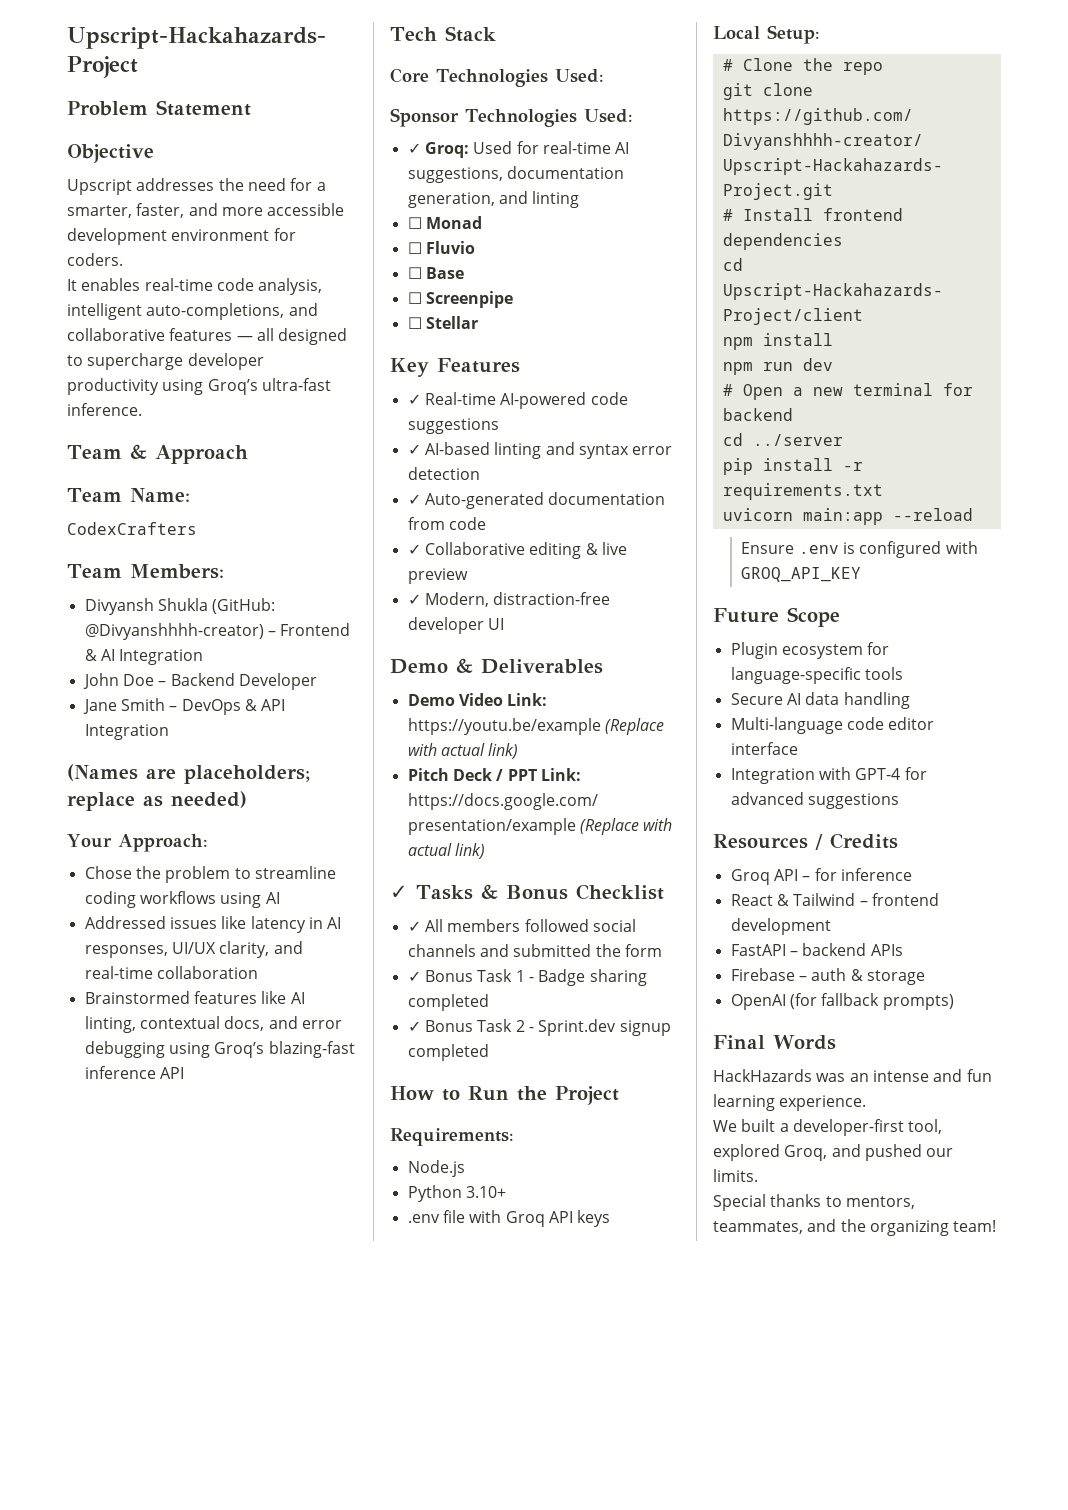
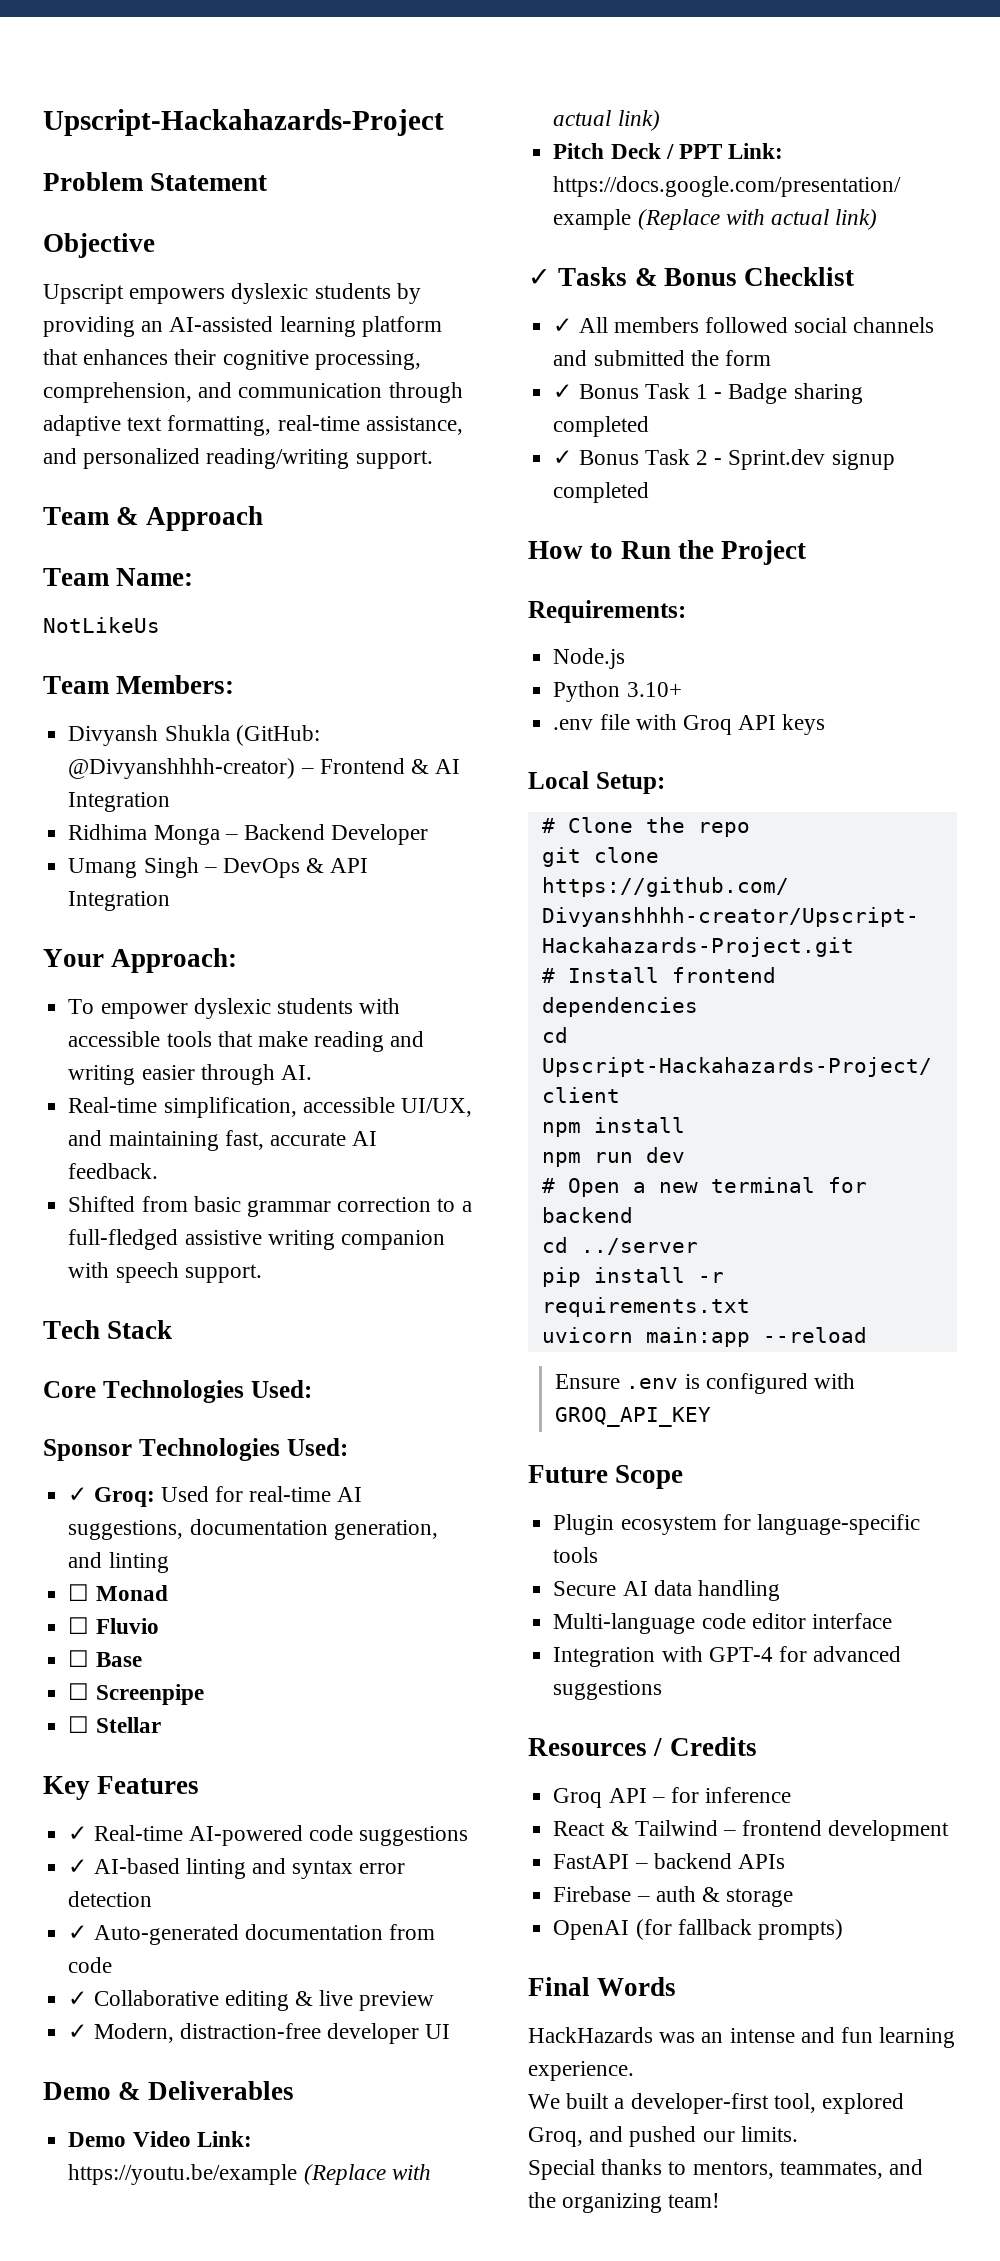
- Upscript addresses the need for a smarter, faster, and more accessible development environment for coders.
- It enables real-time code analysis, intelligent auto-completions, and collaborative features — all designed to supercharge developer productivity using Groq’s ultra-fast inference.
+ Upscript empowers dyslexic students by providing an AI-assisted learning platform that enhances their cognitive processing, comprehension, and communication through adaptive text formatting, real-time assistance, and personalized reading/writing support.
- CodexCrafters
+ NotLikeUs
- John Doe – Backend Developer
+ Ridhima Monga – Backend Developer
- Jane Smith – DevOps & API Integration
+ Umang Singh – DevOps & API Integration
- (Names are placeholders; replace as needed)
  Your Approach:
- Chose the problem to streamline coding workflows using AI
- Addressed issues like latency in AI responses, UI/UX clarity, and real-time collaboration
- Brainstormed features like AI linting, contextual docs, and error debugging using Groq’s blazing-fast inference API
+ To empower dyslexic students with accessible tools that make reading and writing easier through AI.
+ Real-time simplification, accessible UI/UX, and maintaining fast, accurate AI feedback.
+ Shifted from basic grammar correction to a full-fledged assistive writing companion with speech support.

